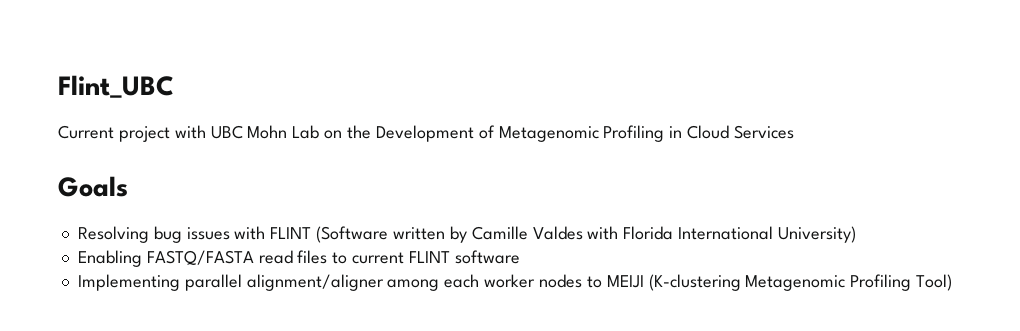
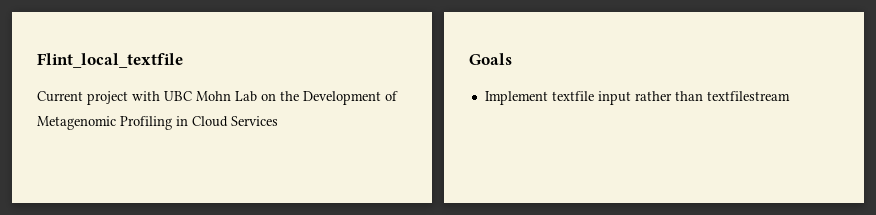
- Flint_UBC
+ Flint_local_textfile
- Resolving bug issues with FLINT (Software written by Camille Valdes with Florida International University)
- Enabling FASTQ/FASTA read files to current FLINT software
- Implementing parallel alignment/aligner among each worker nodes to MEIJI (K-clustering Metagenomic Profiling Tool)
+ Implement textfile input rather than textfilestream

